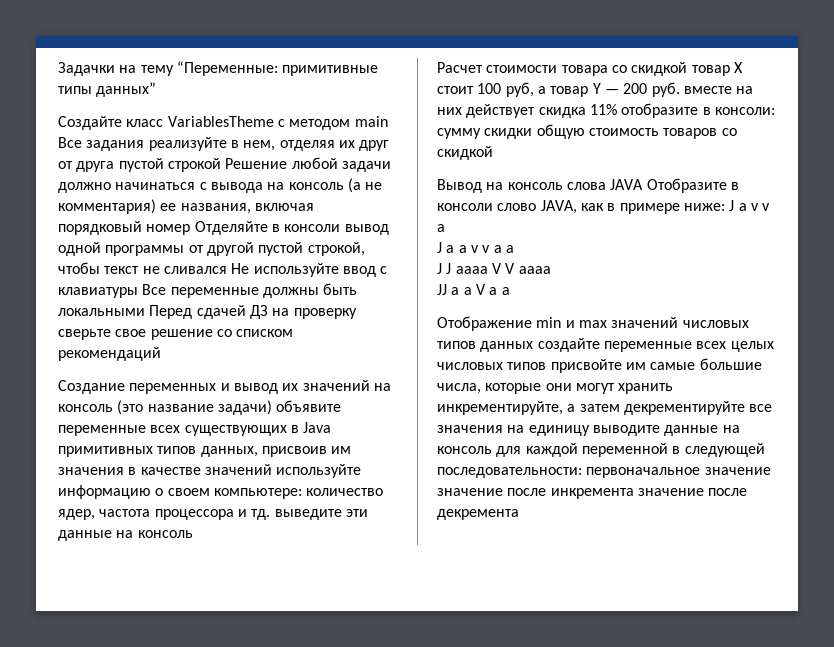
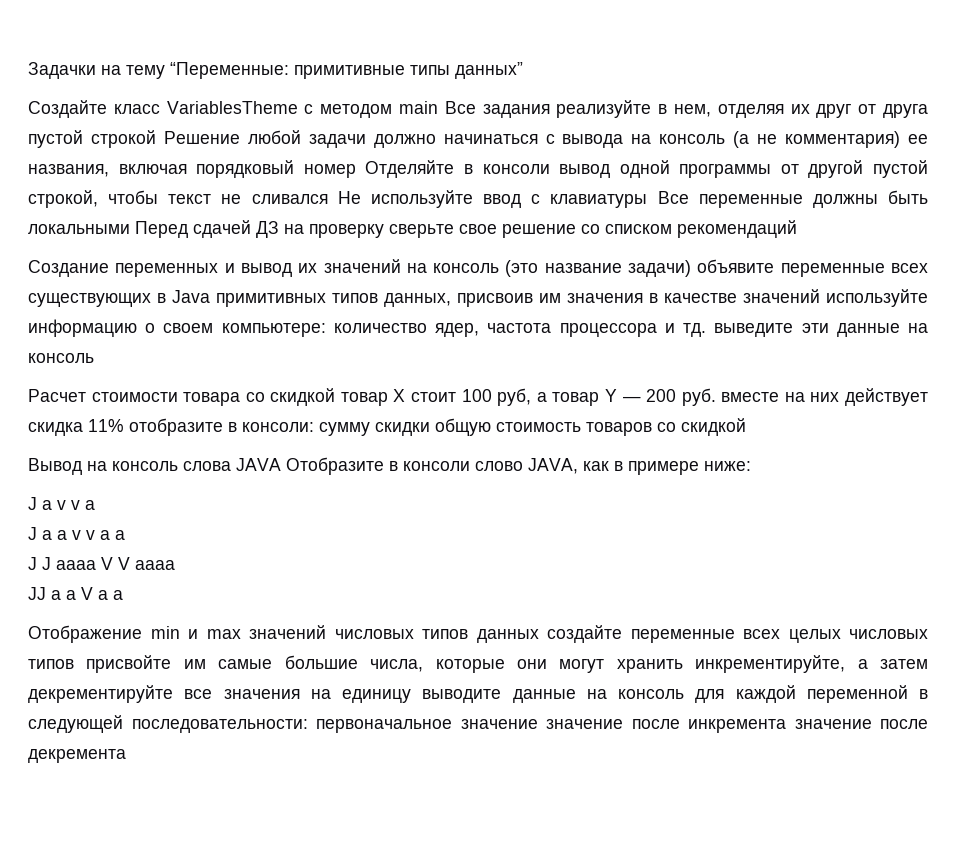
- Вывод на консоль слова JAVA Отобразите в консоли слово JAVA, как в примере ниже: J a v v a
+ Вывод на консоль слова JAVA Отобразите в консоли слово JAVA, как в примере ниже:
+ J a v v a

